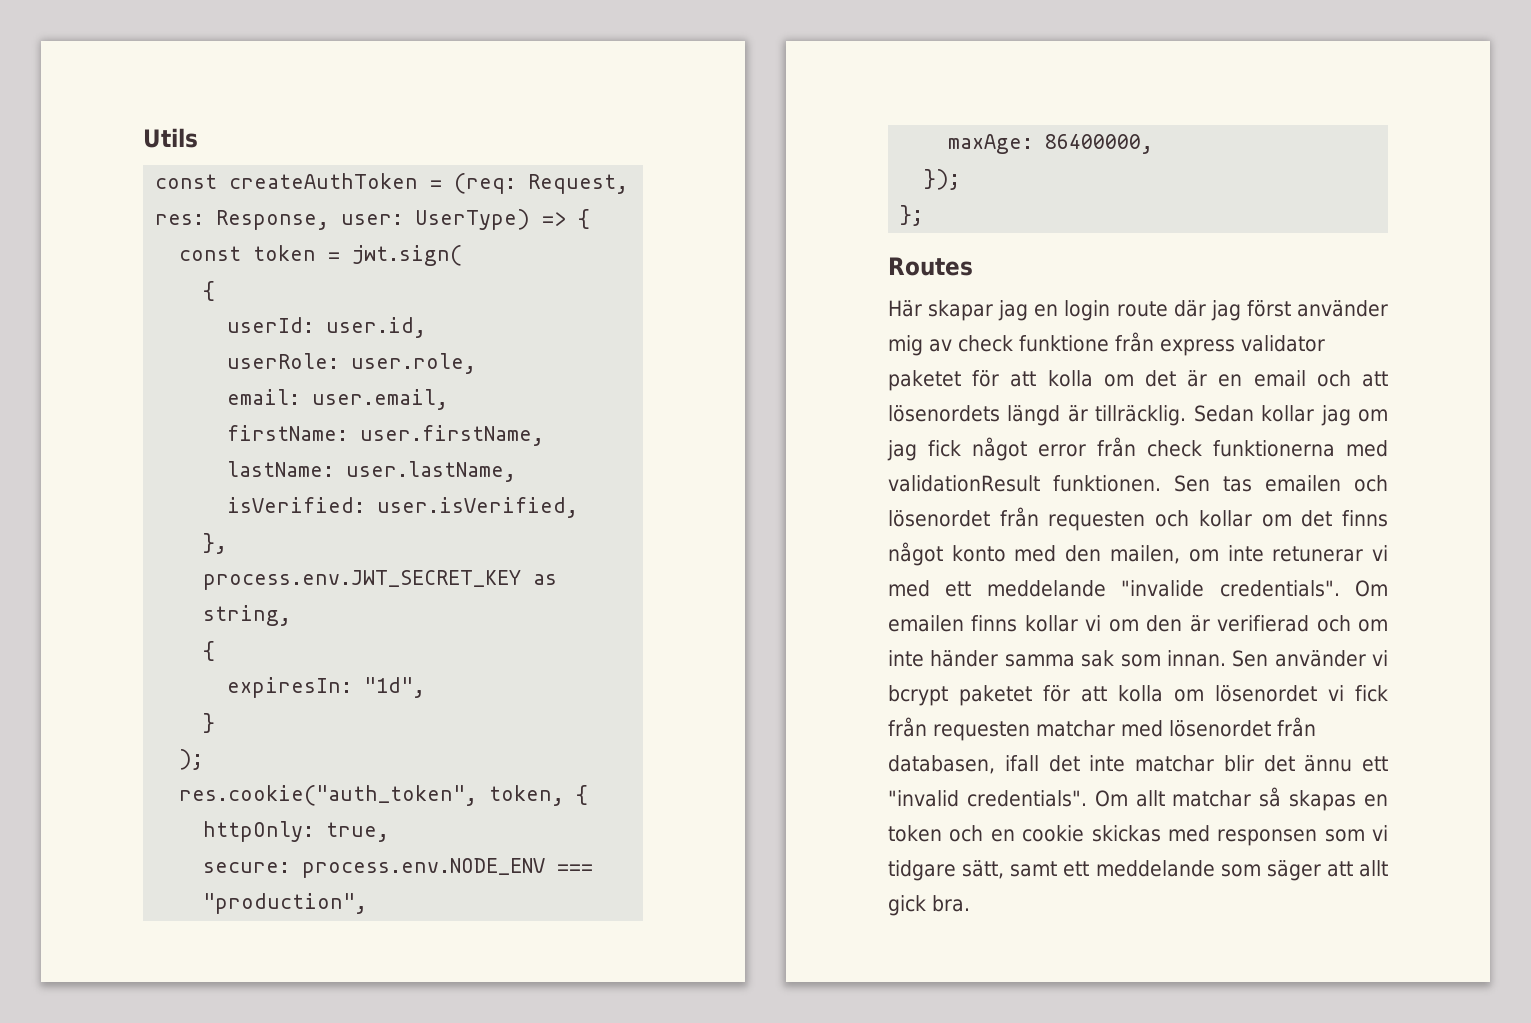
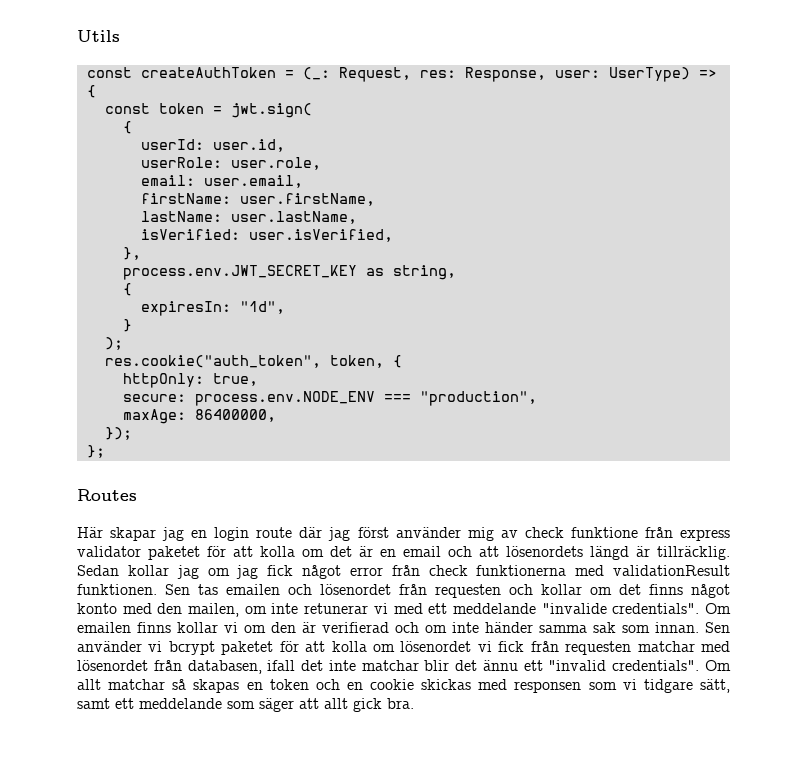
- const createAuthToken = (req: Request, res: Response, user: UserType) => {
+ const createAuthToken = (_: Request, res: Response, user: UserType) => {

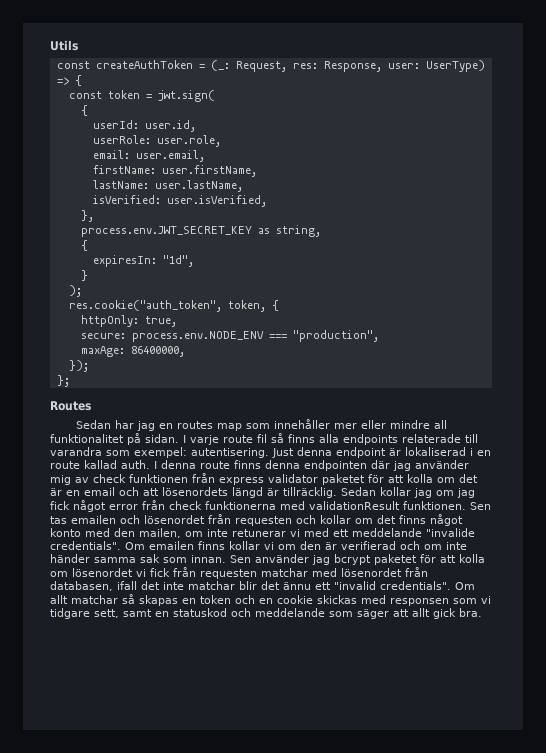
- Här skapar jag en login route där jag först använder mig av check funktione från express validator paketet för att kolla om det är en email och att lösenordets längd är tillräcklig.
+ Sedan har jag en routes map som innehåller mer eller mindre all funktionalitet på sidan. I varje route fil så finns alla endpoints relaterade till varandra som exempel: autentisering. Just denna endpoint är lokaliserad i en route kallad auth. I denna route finns denna endpointen där jag använder mig av check funktionen från express validator paketet för att kolla om det är en email och att lösenordets längd är tillräcklig.
- Sen använder vi bcrypt paketet för att kolla om lösenordet vi fick från requesten matchar med lösenordet från databasen, ifall det inte matchar blir det ännu ett "invalid credentials".
+ Sen använder jag bcrypt paketet för att kolla om lösenordet vi fick från requesten matchar med lösenordet från databasen, ifall det inte matchar blir det ännu ett "invalid credentials".
- Om allt matchar så skapas en token och en cookie skickas med responsen som vi tidgare sätt, samt ett meddelande som säger att allt gick bra.
+ Om allt matchar så skapas en token och en cookie skickas med responsen som vi tidgare sett, samt en statuskod och meddelande som säger att allt gick bra.

